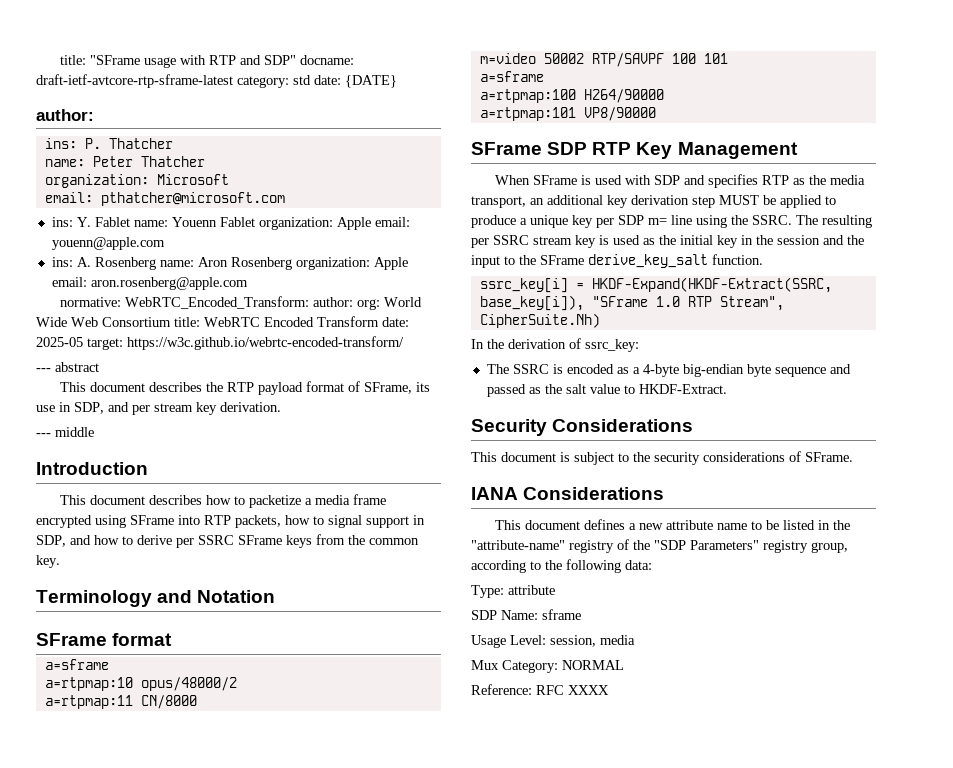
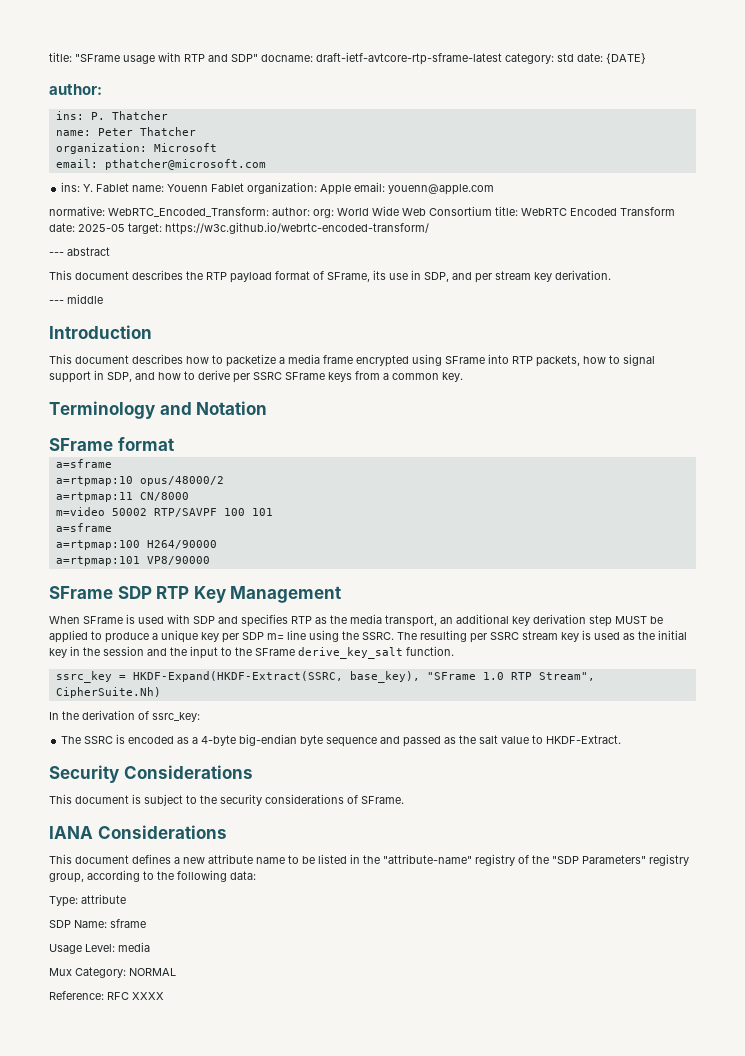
- ins: A. Rosenberg name: Aron Rosenberg organization: Apple email: aron.rosenberg@apple.com
- This document describes how to packetize a media frame encrypted using SFrame into RTP packets, how to signal support in SDP, and how to derive per SSRC SFrame keys from the common key.
+ This document describes how to packetize a media frame encrypted using SFrame into RTP packets, how to signal support in SDP, and how to derive per SSRC SFrame keys from a common key.
- ssrc_key[i] = HKDF-Expand(HKDF-Extract(SSRC, base_key[i]), "SFrame 1.0 RTP Stream", CipherSuite.Nh)
+ ssrc_key = HKDF-Expand(HKDF-Extract(SSRC, base_key), "SFrame 1.0 RTP Stream", CipherSuite.Nh)
- Usage Level: session, media
+ Usage Level: media

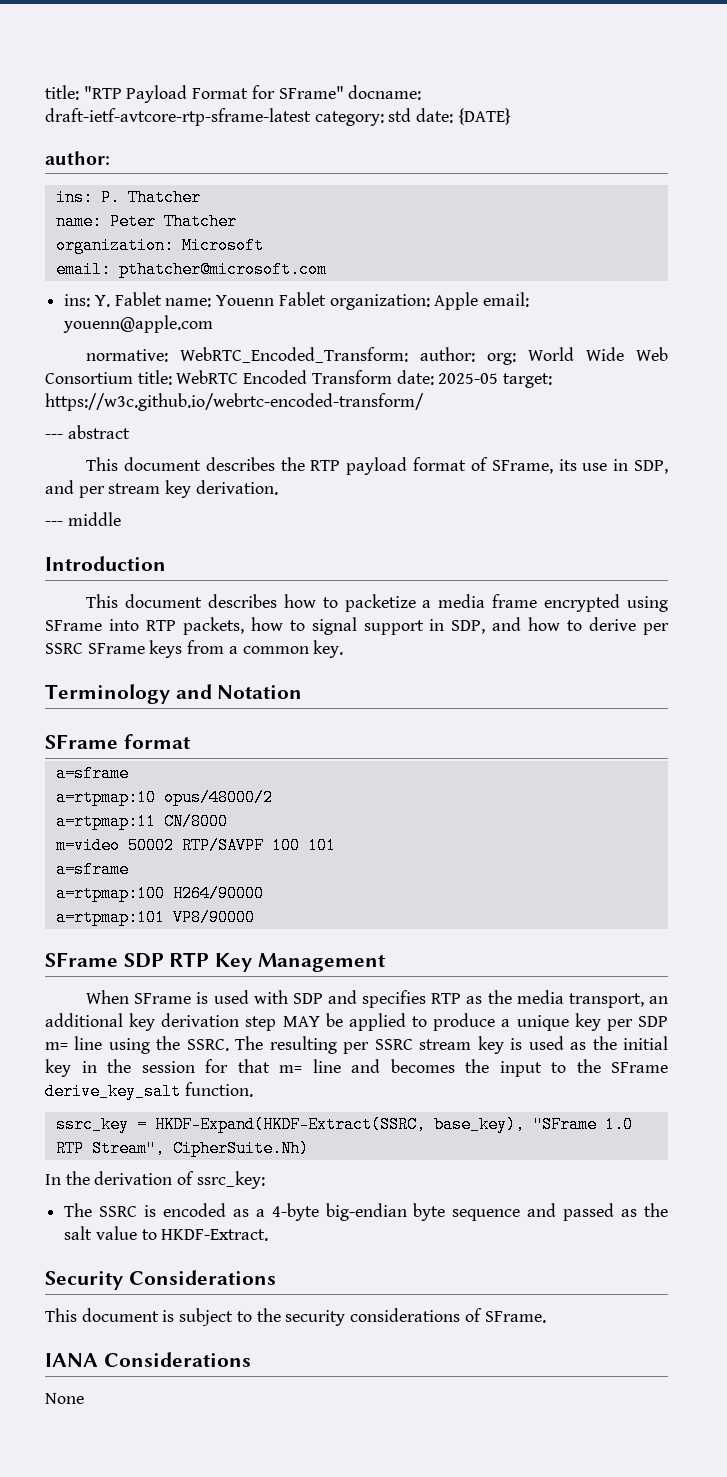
- title: "SFrame usage with RTP and SDP" docname: draft-ietf-avtcore-rtp-sframe-latest category: std date: {DATE}
+ title: "RTP Payload Format for SFrame" docname: draft-ietf-avtcore-rtp-sframe-latest category: std date: {DATE}
- When SFrame is used with SDP and specifies RTP as the media transport, an additional key derivation step MUST be applied to produce a unique key per SDP m= line using the SSRC.
+ When SFrame is used with SDP and specifies RTP as the media transport, an additional key derivation step MAY be applied to produce a unique key per SDP m= line using the SSRC.
- The resulting per SSRC stream key is used as the initial key in the session and the input to the SFrame derive_key_salt function.
+ The resulting per SSRC stream key is used as the initial key in the session for that m= line and becomes the input to the SFrame derive_key_salt function.
- This document defines a new attribute name to be listed in the "attribute-name" registry of the "SDP Parameters" registry group, according to the following data:
- Type: attribute
- SDP Name: sframe
- Usage Level: media
- Mux Category: NORMAL
- Reference: RFC XXXX
+ None

